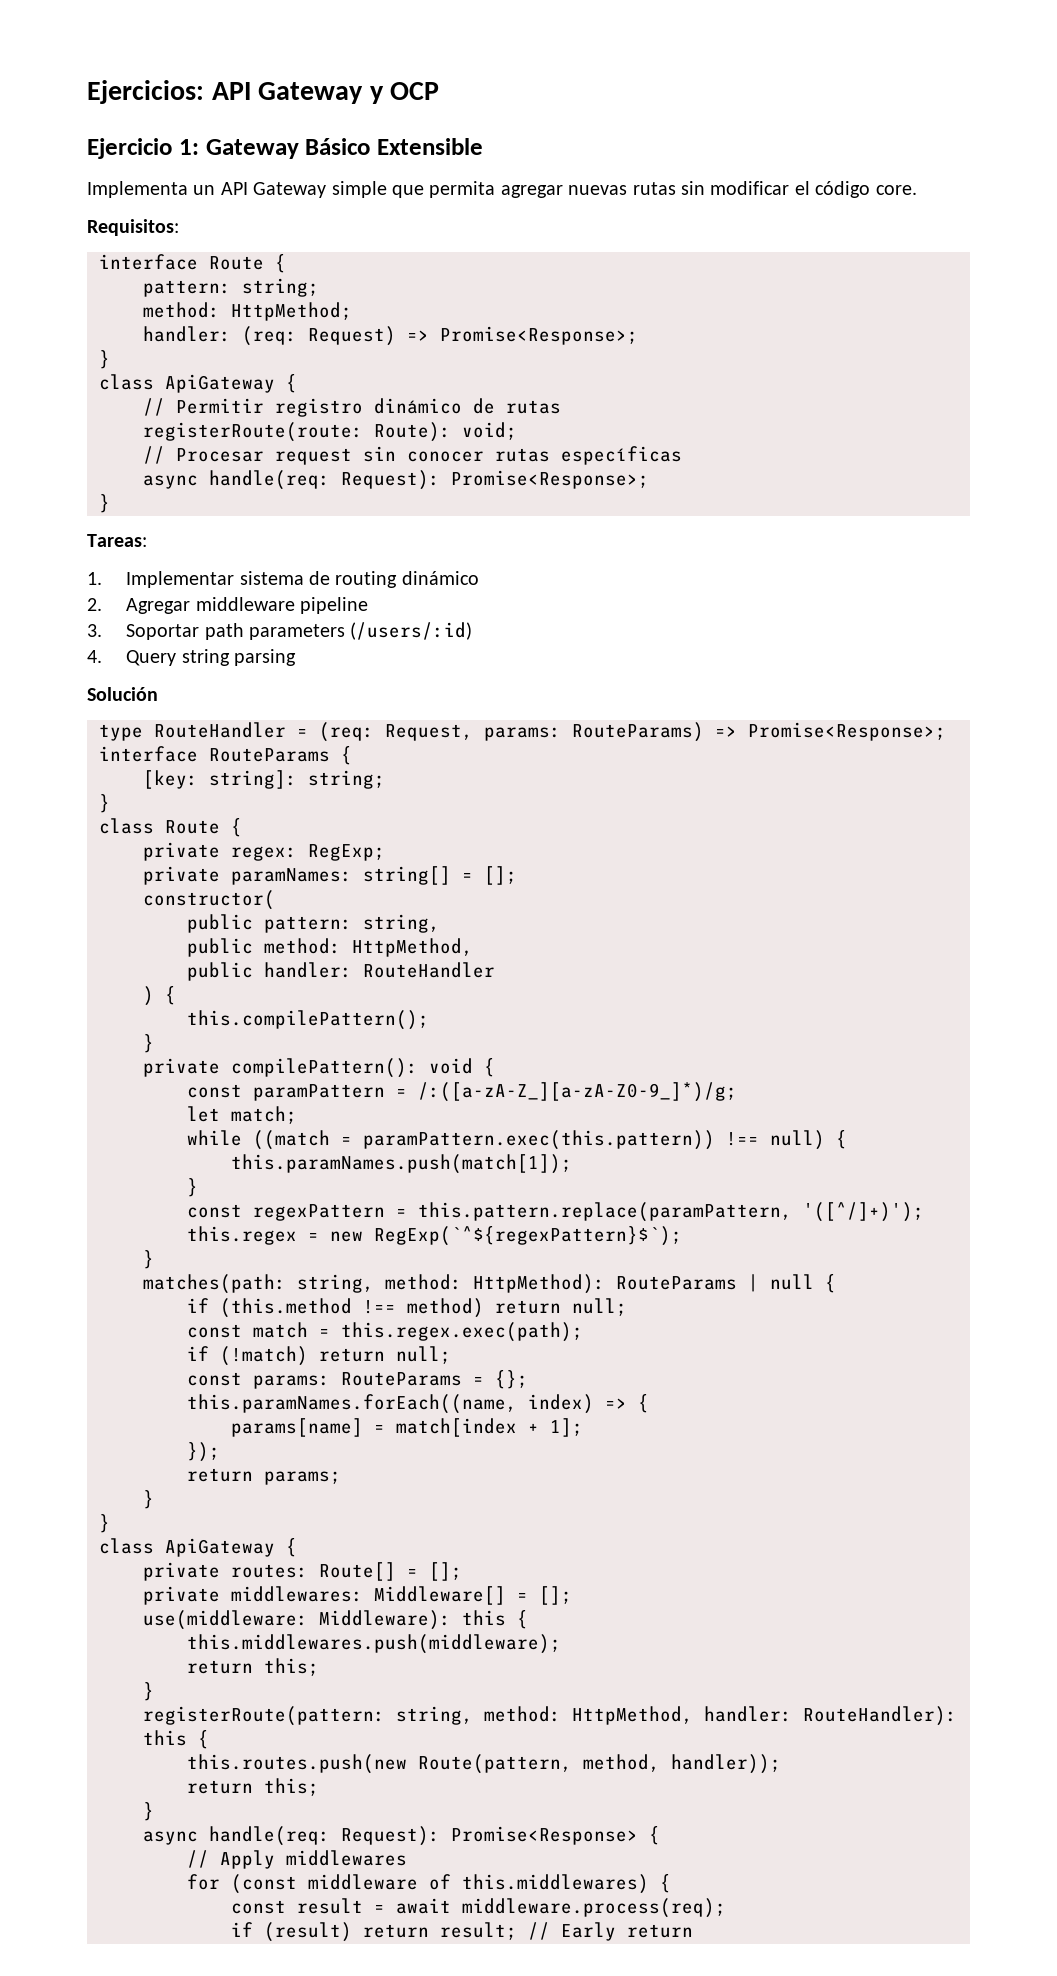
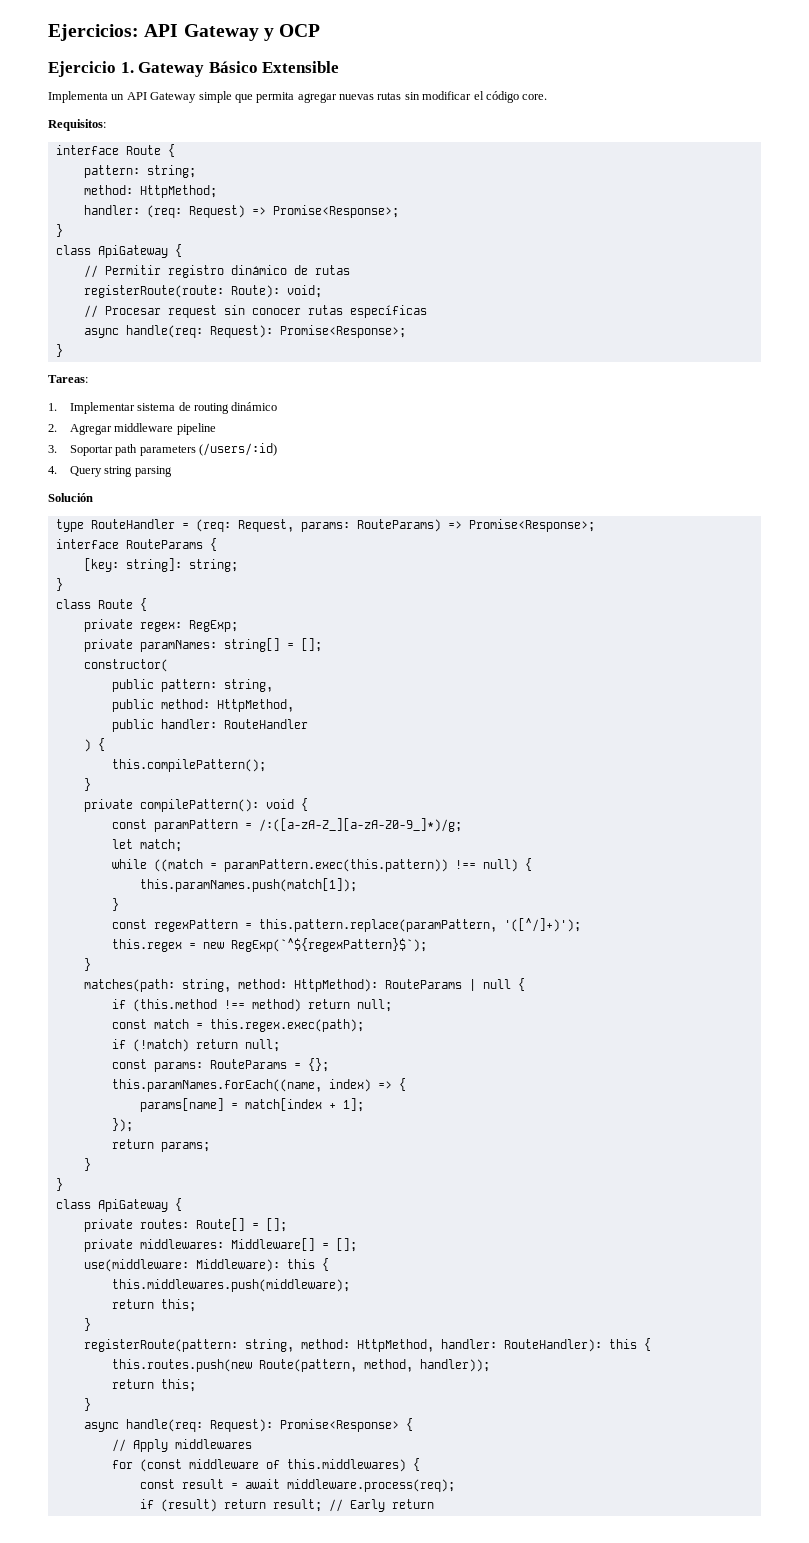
- Ejercicio 1: Gateway Básico Extensible
+ Ejercicio 1. Gateway Básico Extensible

